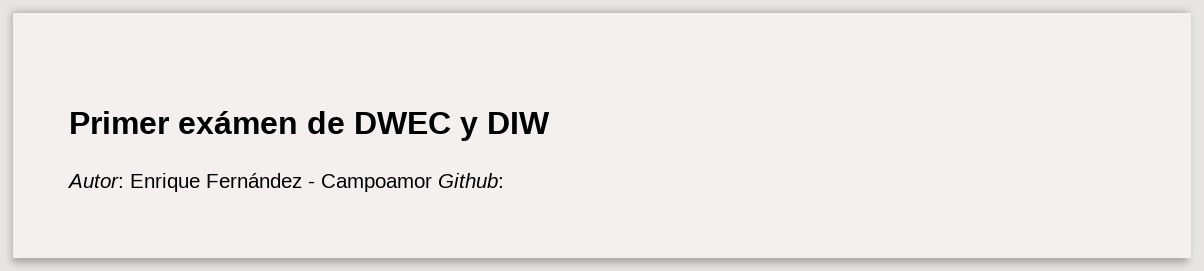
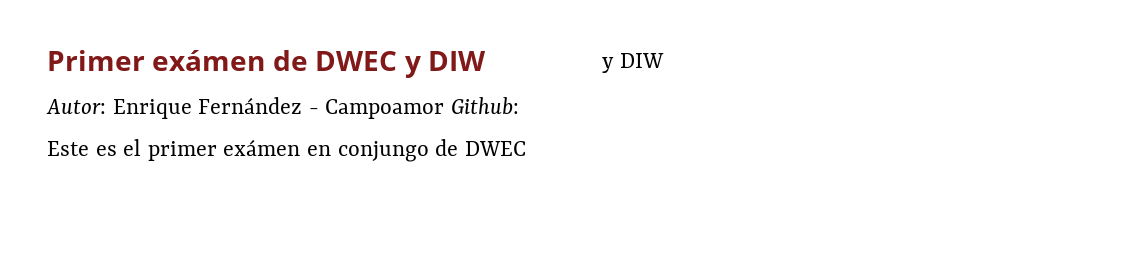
+ Este es el primer exámen en conjungo de DWEC y DIW

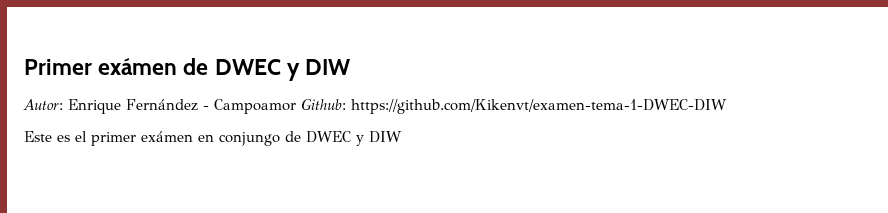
- Autor: Enrique Fernández - Campoamor Github:
+ Autor: Enrique Fernández - Campoamor Github: https://github.com/Kikenvt/examen-tema-1-DWEC-DIW

